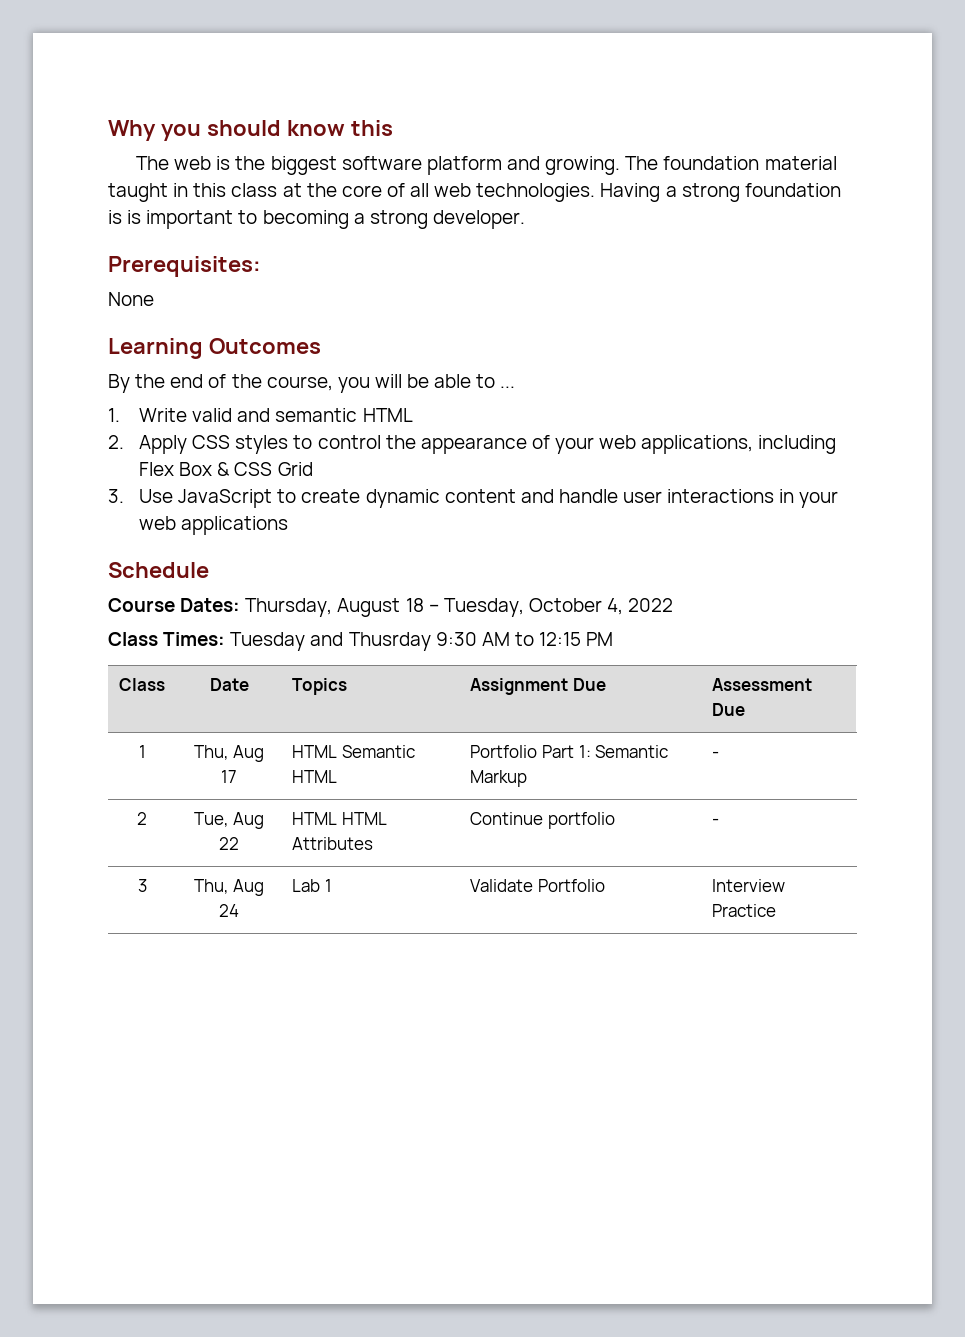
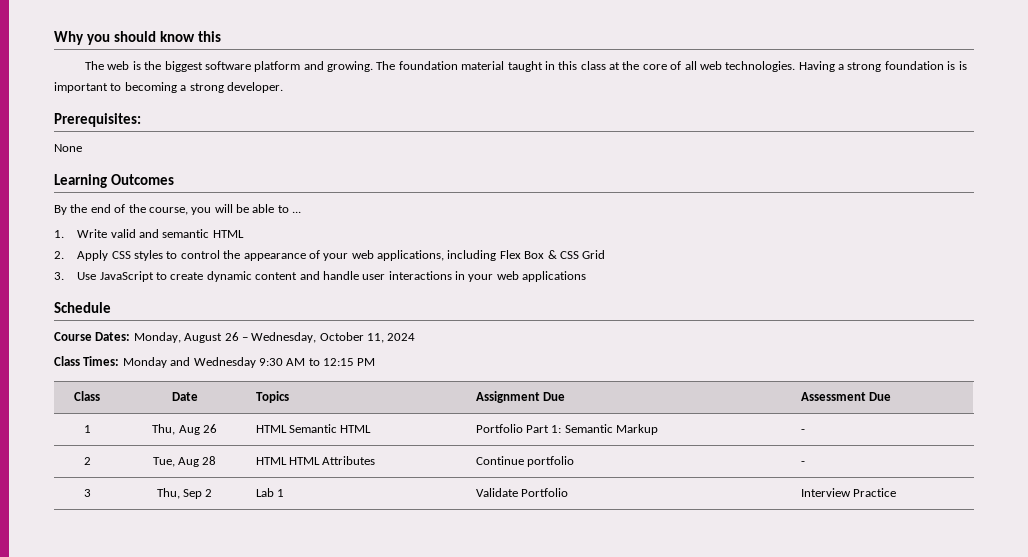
- Course Dates: Thursday, August 18 – Tuesday, October 4, 2022
+ Course Dates: Monday, August 26 – Wednesday, October 11, 2024
- Class Times: Tuesday and Thusrday 9:30 AM to 12:15 PM
+ Class Times: Monday and Wednesday 9:30 AM to 12:15 PM
- 1 | Thu, Aug 17 | HTML Semantic HTML | Portfolio Part 1: Semantic Markup | -
+ 1 | Thu, Aug 26 | HTML Semantic HTML | Portfolio Part 1: Semantic Markup | -
- 2 | Tue, Aug 22 | HTML HTML Attributes | Continue portfolio | -
+ 2 | Tue, Aug 28 | HTML HTML Attributes | Continue portfolio | -
- 3 | Thu, Aug 24 | Lab 1 | Validate Portfolio | Interview Practice
+ 3 | Thu, Sep 2 | Lab 1 | Validate Portfolio | Interview Practice

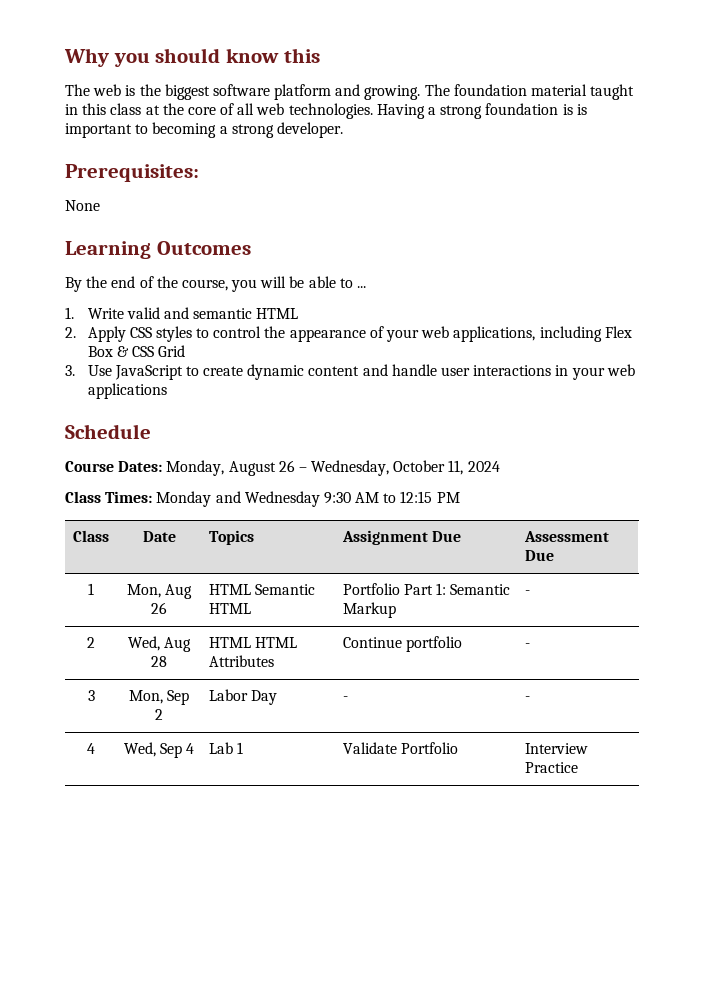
- 1 | Thu, Aug 26 | HTML Semantic HTML | Portfolio Part 1: Semantic Markup | -
+ 1 | Mon, Aug 26 | HTML Semantic HTML | Portfolio Part 1: Semantic Markup | -
- 2 | Tue, Aug 28 | HTML HTML Attributes | Continue portfolio | -
+ 2 | Wed, Aug 28 | HTML HTML Attributes | Continue portfolio | -
- 3 | Thu, Sep 2 | Lab 1 | Validate Portfolio | Interview Practice
+ 3 | Mon, Sep 2 | Labor Day | - | -
+ 4 | Wed, Sep 4 | Lab 1 | Validate Portfolio | Interview Practice

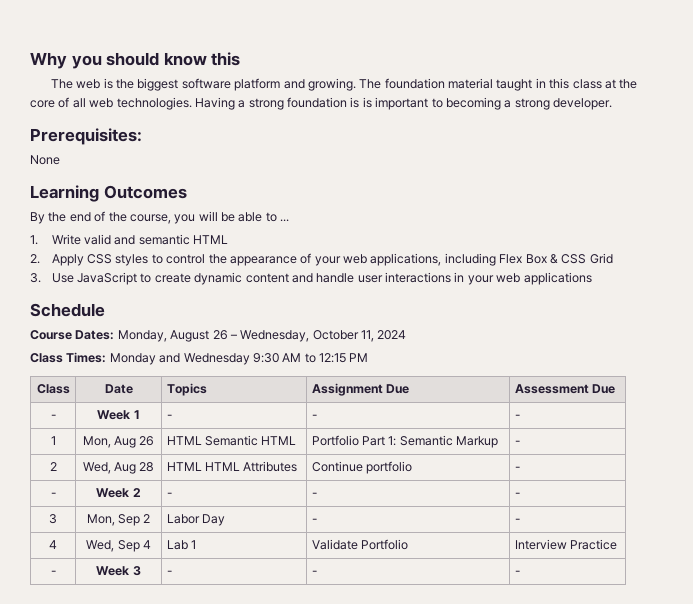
+ - | Week 1 | - | - | -
+ - | Week 2 | - | - | -
+ - | Week 3 | - | - | -

